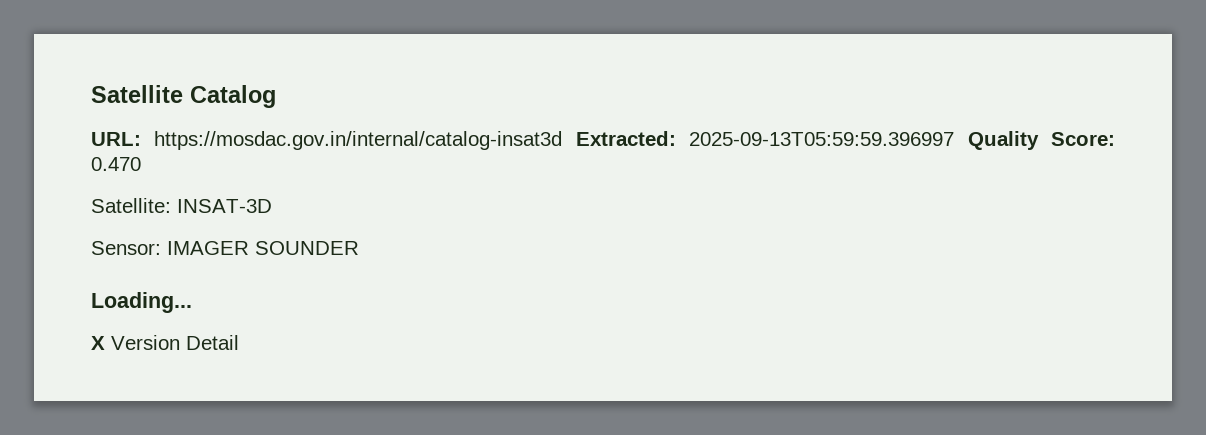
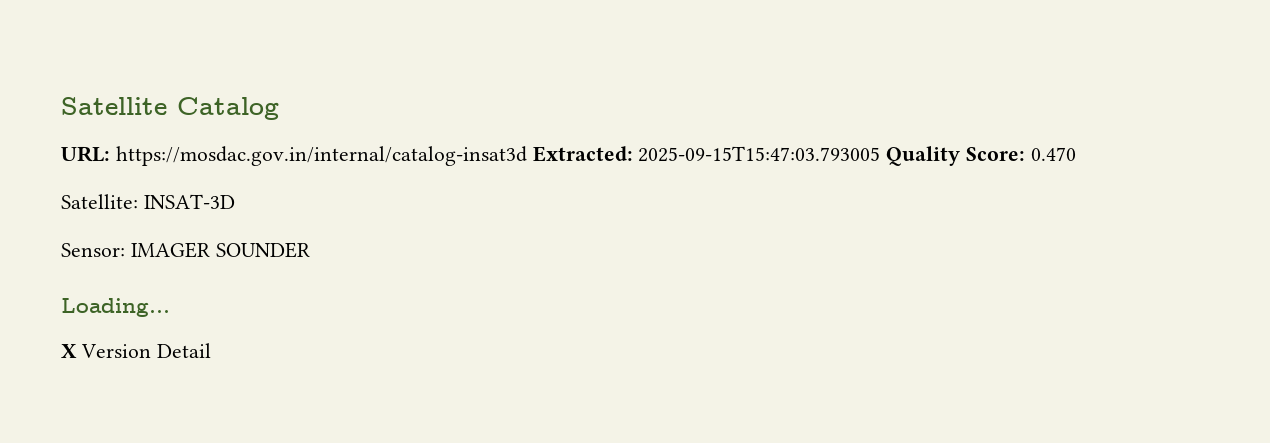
- URL: https://mosdac.gov.in/internal/catalog-insat3d Extracted: 2025-09-13T05:59:59.396997 Quality Score: 0.470
+ URL: https://mosdac.gov.in/internal/catalog-insat3d Extracted: 2025-09-15T15:47:03.793005 Quality Score: 0.470

